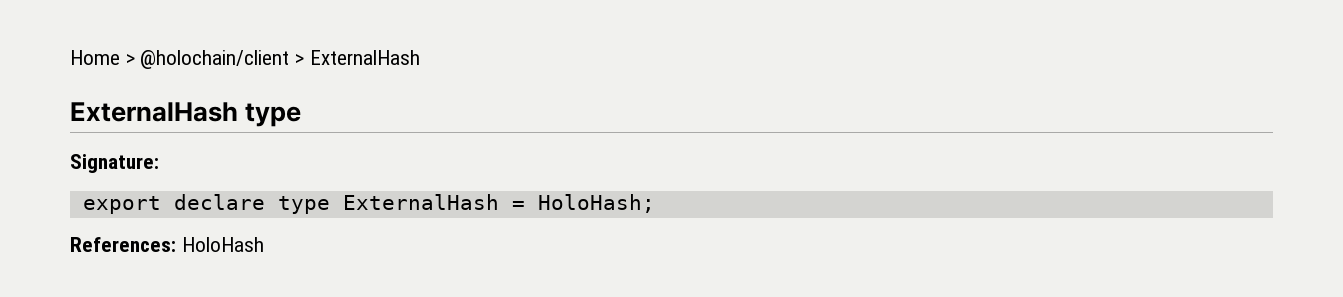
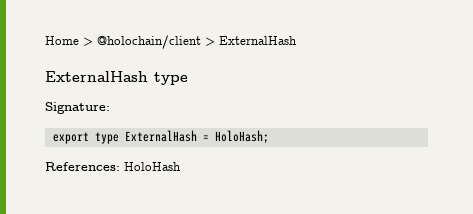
- export declare type ExternalHash = HoloHash;
+ export type ExternalHash = HoloHash;

